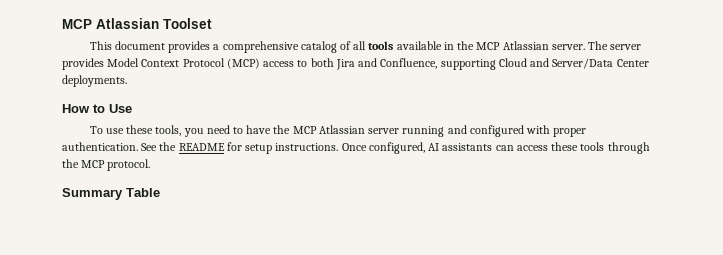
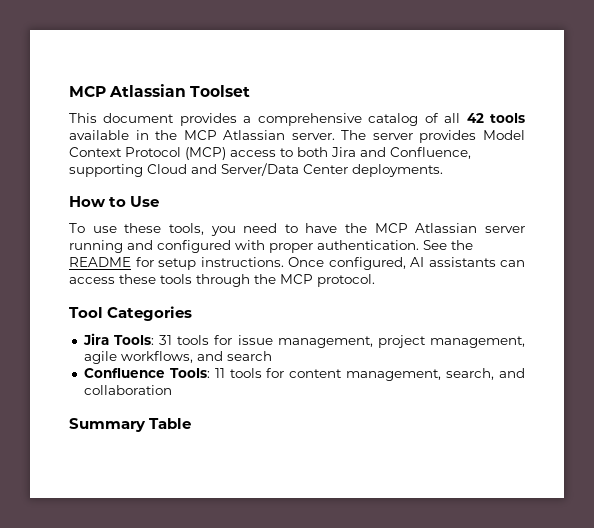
- This document provides a comprehensive catalog of all tools available in the MCP Atlassian server.
+ This document provides a comprehensive catalog of all 42 tools available in the MCP Atlassian server.
+ Tool Categories
+ Jira Tools: 31 tools for issue management, project management, agile workflows, and search
+ Confluence Tools: 11 tools for content management, search, and collaboration

